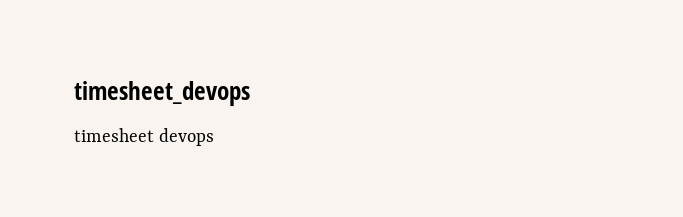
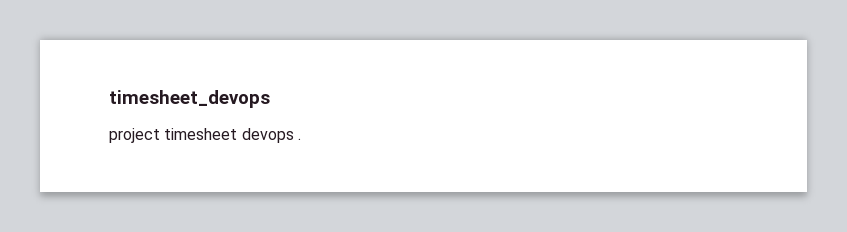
- timesheet devops
+ project timesheet devops .

